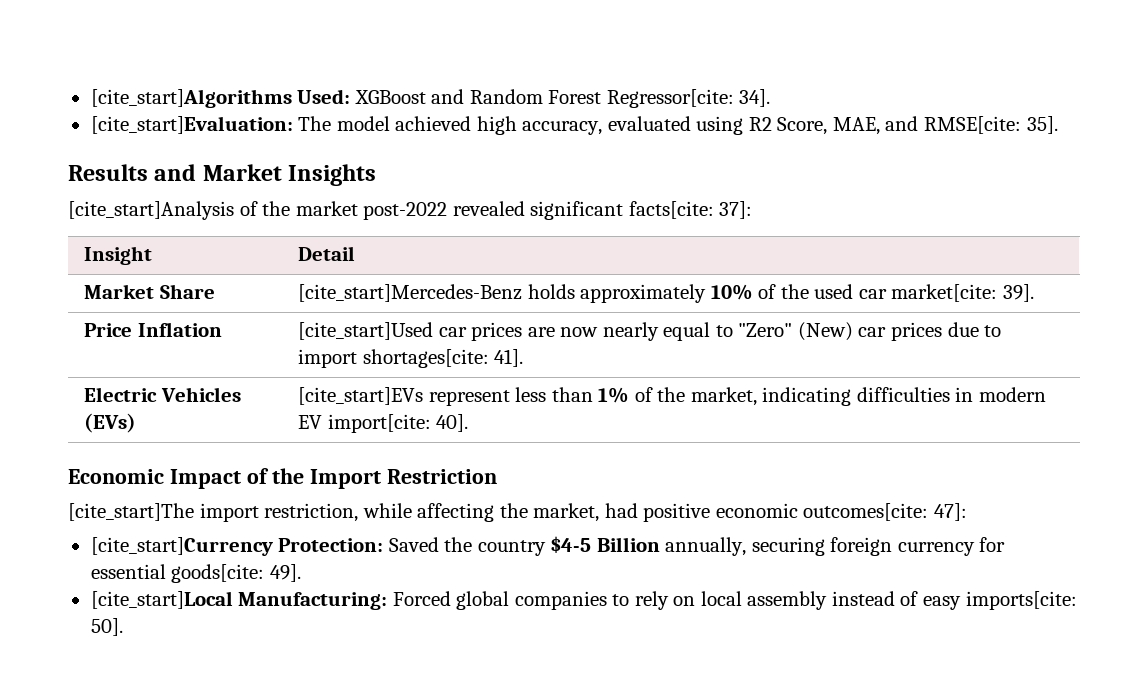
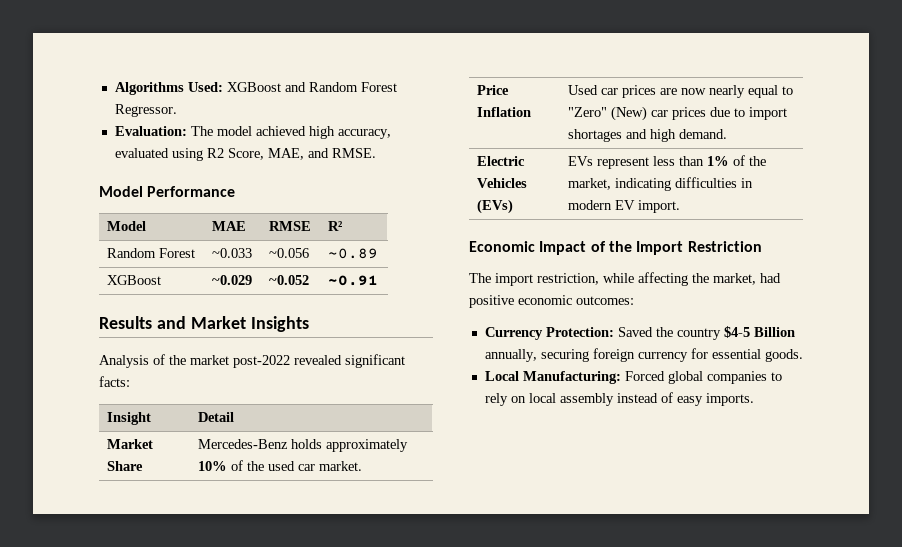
- [cite_start]Algorithms Used: XGBoost and Random Forest Regressor[cite: 34].
- [cite_start]Evaluation: The model achieved high accuracy, evaluated using R2 Score, MAE, and RMSE[cite: 35].
+ Algorithms Used: XGBoost and Random Forest Regressor.
+ Evaluation: The model achieved high accuracy, evaluated using R2 Score, MAE, and RMSE.
+ Model Performance
+ Model | MAE | RMSE | R²
+ Random Forest | ~0.033 | ~0.056 | ~0.89
+ XGBoost | ~0.029 | ~0.052 | ~0.91
- [cite_start]Analysis of the market post-2022 revealed significant facts[cite: 37]:
+ Analysis of the market post-2022 revealed significant facts:
- Market Share | [cite_start]Mercedes-Benz holds approximately 10% of the used car market[cite: 39].
+ Market Share | Mercedes-Benz holds approximately 10% of the used car market.
- Price Inflation | [cite_start]Used car prices are now nearly equal to "Zero" (New) car prices due to import shortages[cite: 41].
+ Price Inflation | Used car prices are now nearly equal to "Zero" (New) car prices due to import shortages and high demand.
- Electric Vehicles (EVs) | [cite_start]EVs represent less than 1% of the market, indicating difficulties in modern EV import[cite: 40].
+ Electric Vehicles (EVs) | EVs represent less than 1% of the market, indicating difficulties in modern EV import.
- [cite_start]The import restriction, while affecting the market, had positive economic outcomes[cite: 47]:
- [cite_start]Currency Protection: Saved the country $4-5 Billion annually, securing foreign currency for essential goods[cite: 49].
- [cite_start]Local Manufacturing: Forced global companies to rely on local assembly instead of easy imports[cite: 50].
+ The import restriction, while affecting the market, had positive economic outcomes:
+ Currency Protection: Saved the country $4-5 Billion annually, securing foreign currency for essential goods.
+ Local Manufacturing: Forced global companies to rely on local assembly instead of easy imports.

